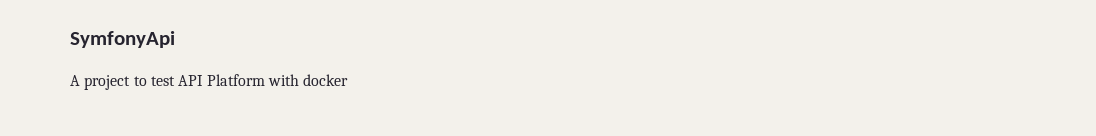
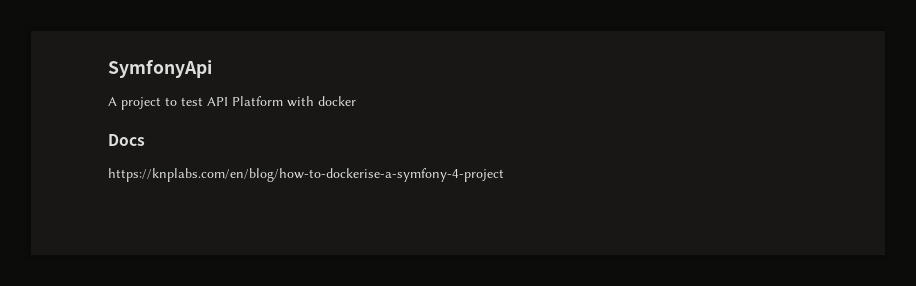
+ Docs
+ https://knplabs.com/en/blog/how-to-dockerise-a-symfony-4-project

